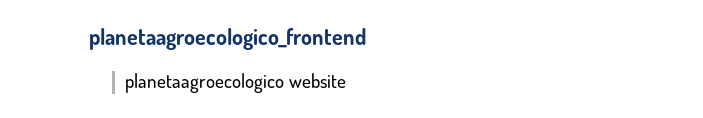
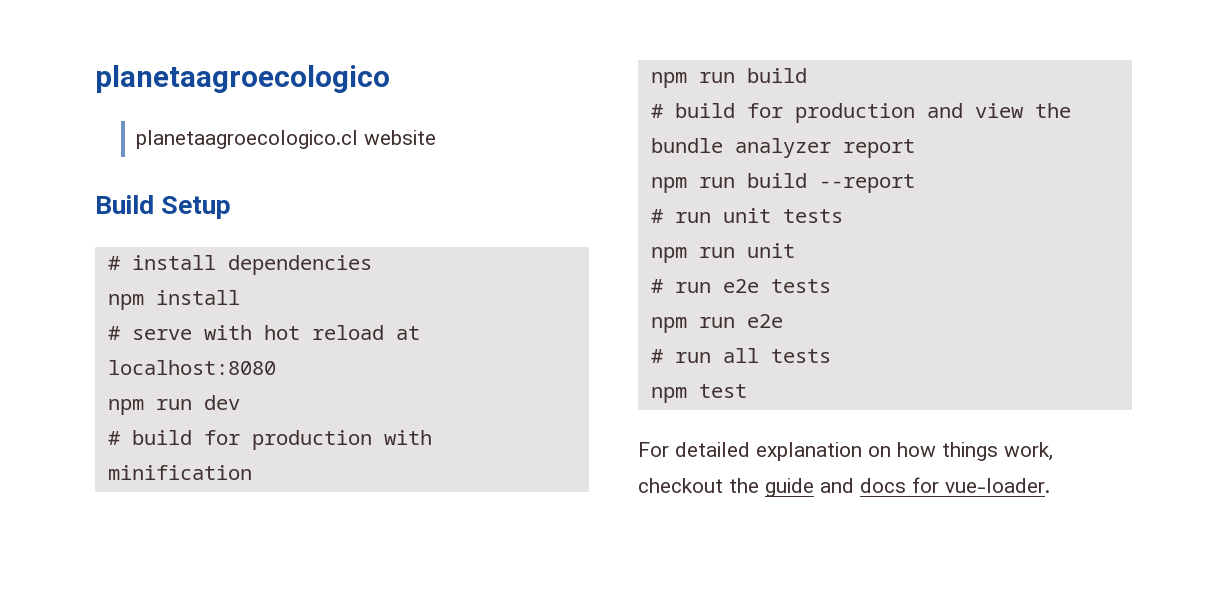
- planetaagroecologico_frontend
- planetaagroecologico website
+ planetaagroecologico
+ planetaagroecologico.cl website
+ Build Setup
+ # install dependencies
+ npm install
+ # serve with hot reload at localhost:8080
+ npm run dev
+ # build for production with minification
+ npm run build
+ # build for production and view the bundle analyzer report
+ npm run build --report
+ # run unit tests
+ npm run unit
+ # run e2e tests
+ npm run e2e
+ # run all tests
+ npm test
+ For detailed explanation on how things work, checkout the guide and docs for vue-loader.

